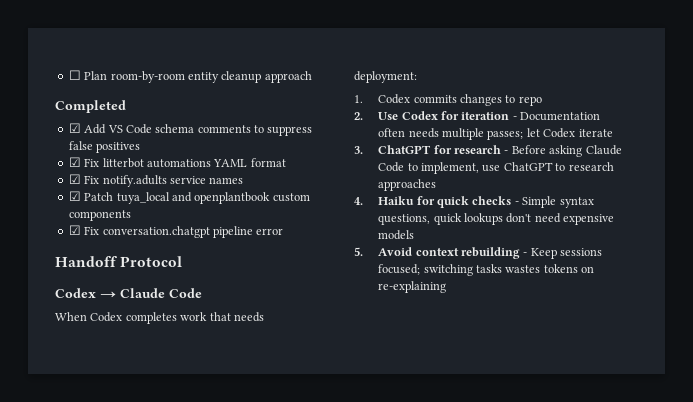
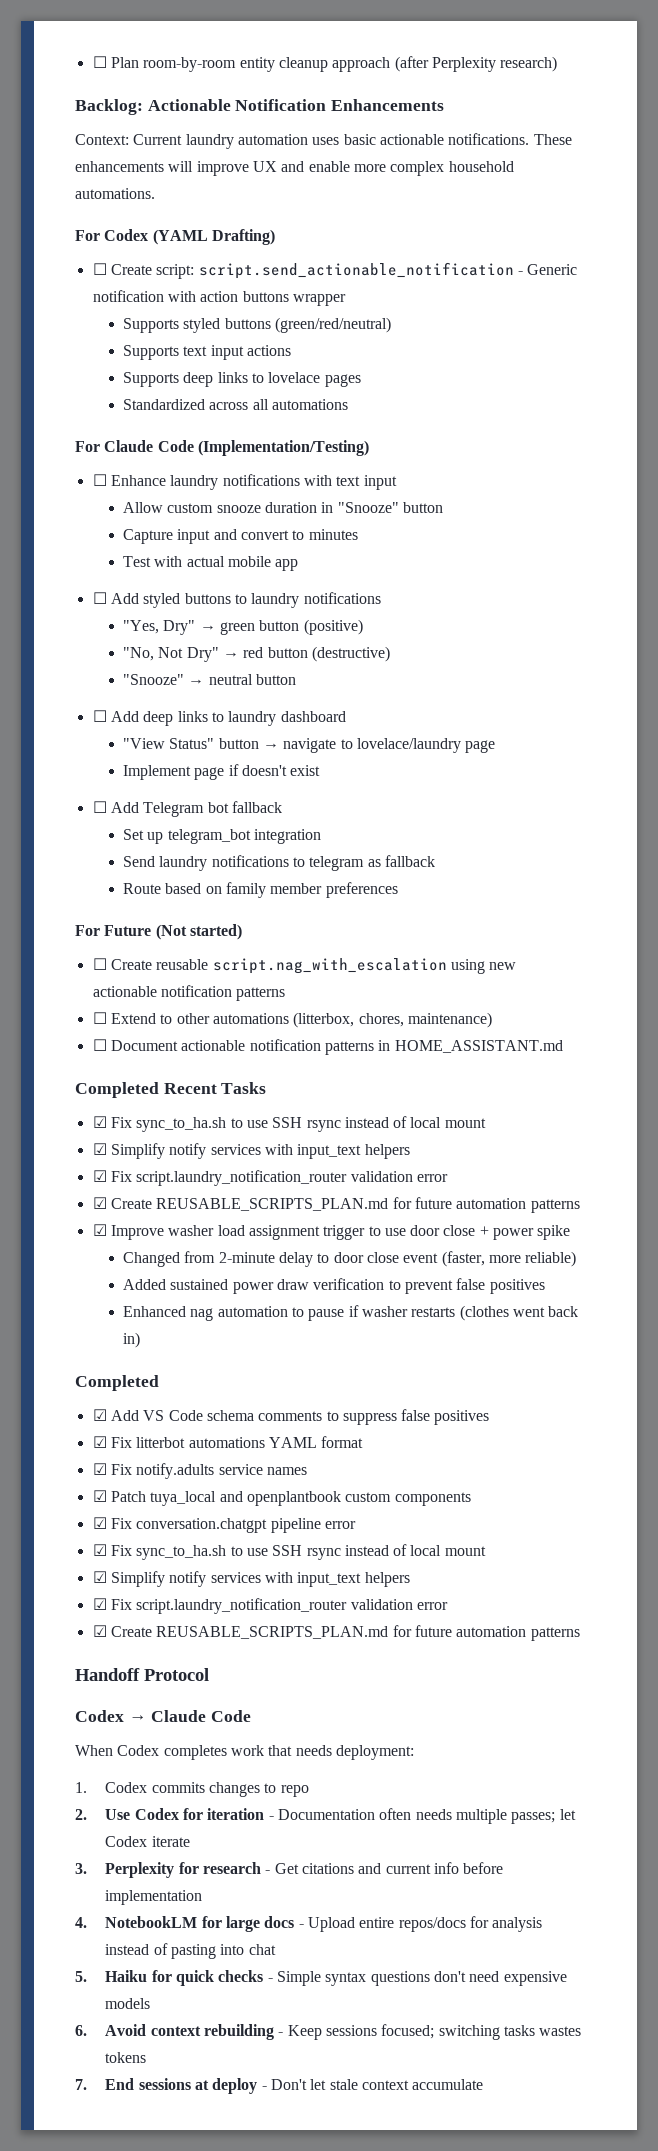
- ☐ Plan room-by-room entity cleanup approach
+ ☐ Plan room-by-room entity cleanup approach (after Perplexity research)
+ Backlog: Actionable Notification Enhancements
+ Context: Current laundry automation uses basic actionable notifications. These enhancements will improve UX and enable more complex household automations.
+ For Codex (YAML Drafting)
+ ☐ Create script: script.send_actionable_notification - Generic notification with action buttons wrapper
+ Supports styled buttons (green/red/neutral)
+ Supports text input actions
+ Supports deep links to lovelace pages
+ Standardized across all automations
+ For Claude Code (Implementation/Testing)
+ ☐ Enhance laundry notifications with text input
+ Allow custom snooze duration in "Snooze" button
+ Capture input and convert to minutes
+ Test with actual mobile app
+ ☐ Add styled buttons to laundry notifications
+ "Yes, Dry" → green button (positive)
+ "No, Not Dry" → red button (destructive)
+ "Snooze" → neutral button
+ ☐ Add deep links to laundry dashboard
+ "View Status" button → navigate to lovelace/laundry page
+ Implement page if doesn't exist
+ ☐ Add Telegram bot fallback
+ Set up telegram_bot integration
+ Send laundry notifications to telegram as fallback
+ Route based on family member preferences
+ For Future (Not started)
+ ☐ Create reusable script.nag_with_escalation using new actionable notification patterns
+ ☐ Extend to other automations (litterbox, chores, maintenance)
+ ☐ Document actionable notification patterns in HOME_ASSISTANT.md
+ Completed Recent Tasks
+ ☑ Fix sync_to_ha.sh to use SSH rsync instead of local mount
+ ☑ Simplify notify services with input_text helpers
+ ☑ Fix script.laundry_notification_router validation error
+ ☑ Create REUSABLE_SCRIPTS_PLAN.md for future automation patterns
+ ☑ Improve washer load assignment trigger to use door close + power spike
+ Changed from 2-minute delay to door close event (faster, more reliable)
+ Added sustained power draw verification to prevent false positives
+ Enhanced nag automation to pause if washer restarts (clothes went back in)
  ☑ Fix conversation.chatgpt pipeline error
+ ☑ Fix sync_to_ha.sh to use SSH rsync instead of local mount
+ ☑ Simplify notify services with input_text helpers
+ ☑ Fix script.laundry_notification_router validation error
+ ☑ Create REUSABLE_SCRIPTS_PLAN.md for future automation patterns
- 3. ChatGPT for research - Before asking Claude Code to implement, use ChatGPT to research approaches
- 4. Haiku for quick checks - Simple syntax questions, quick lookups don't need expensive models
+ 3. Perplexity for research - Get citations and current info before implementation
+ 4. NotebookLM for large docs - Upload entire repos/docs for analysis instead of pasting into chat
+ 5. Haiku for quick checks - Simple syntax questions don't need expensive models
- 5. Avoid context rebuilding - Keep sessions focused; switching tasks wastes tokens on re-explaining
+ 6. Avoid context rebuilding - Keep sessions focused; switching tasks wastes tokens
+ 7. End sessions at deploy - Don't let stale context accumulate

